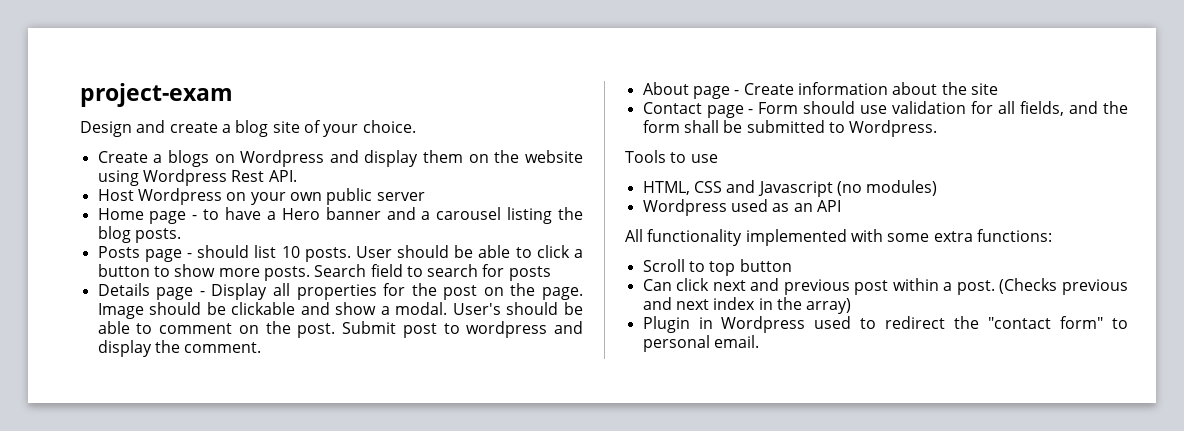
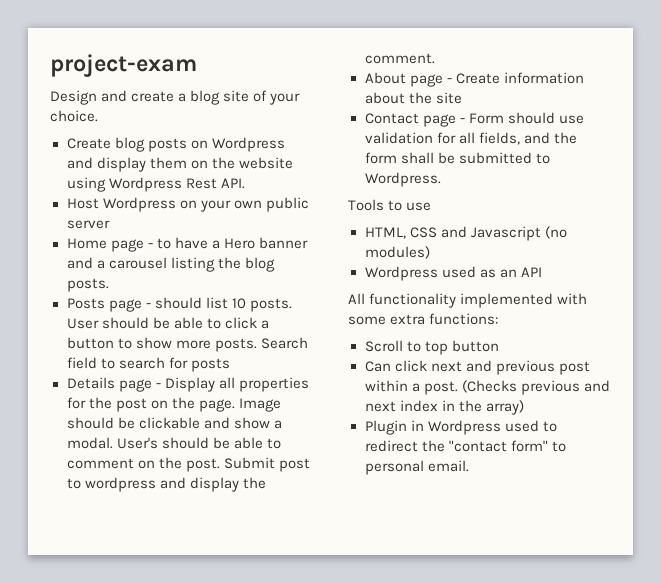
- Create a blogs on Wordpress and display them on the website using Wordpress Rest API.
+ Create blog posts on Wordpress and display them on the website using Wordpress Rest API.

